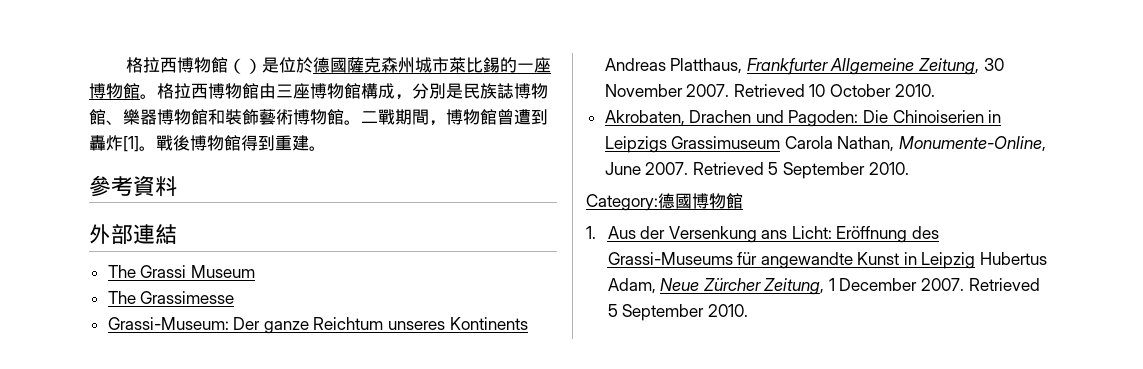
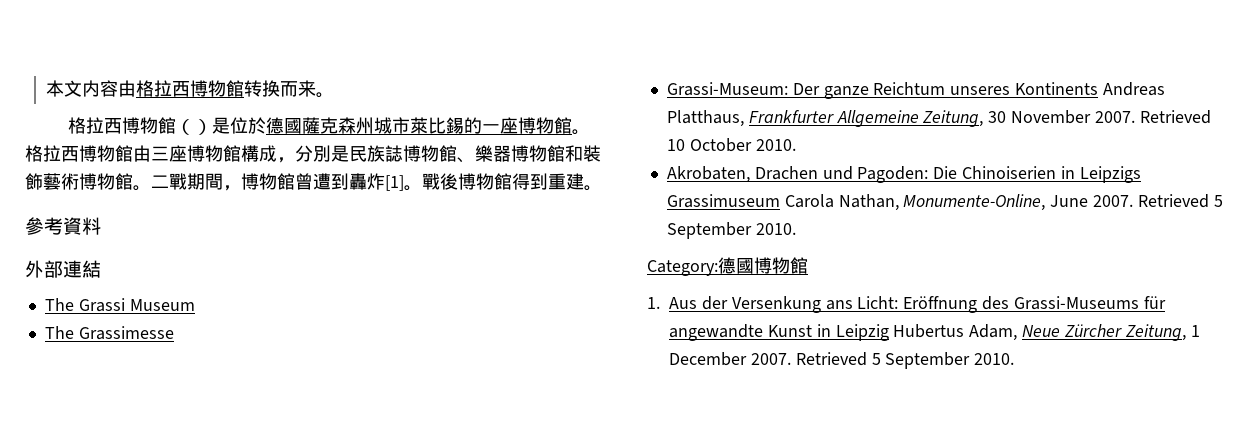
+ 本文内容由格拉西博物館转换而来。

